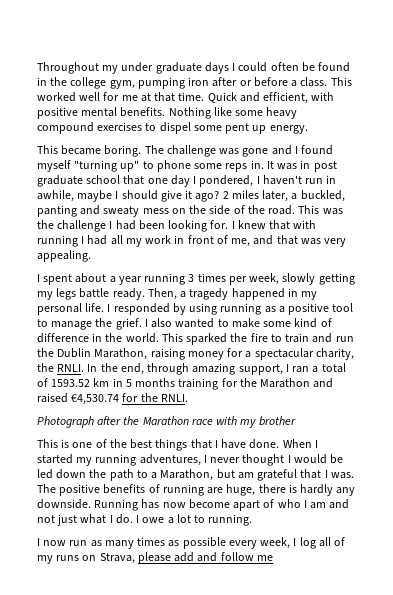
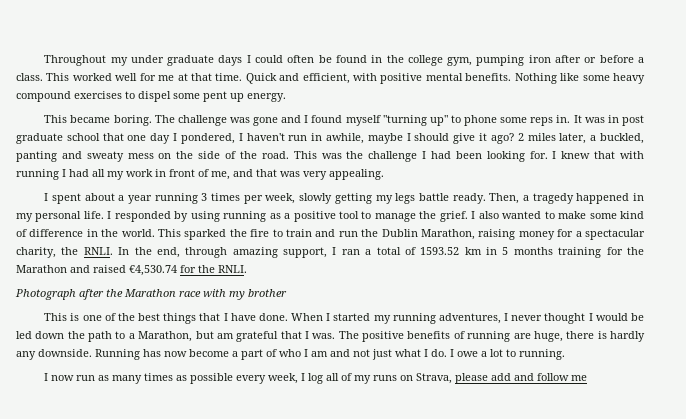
- Running has now become apart of who I am and not just what I do.
+ Running has now become a part of who I am and not just what I do.

